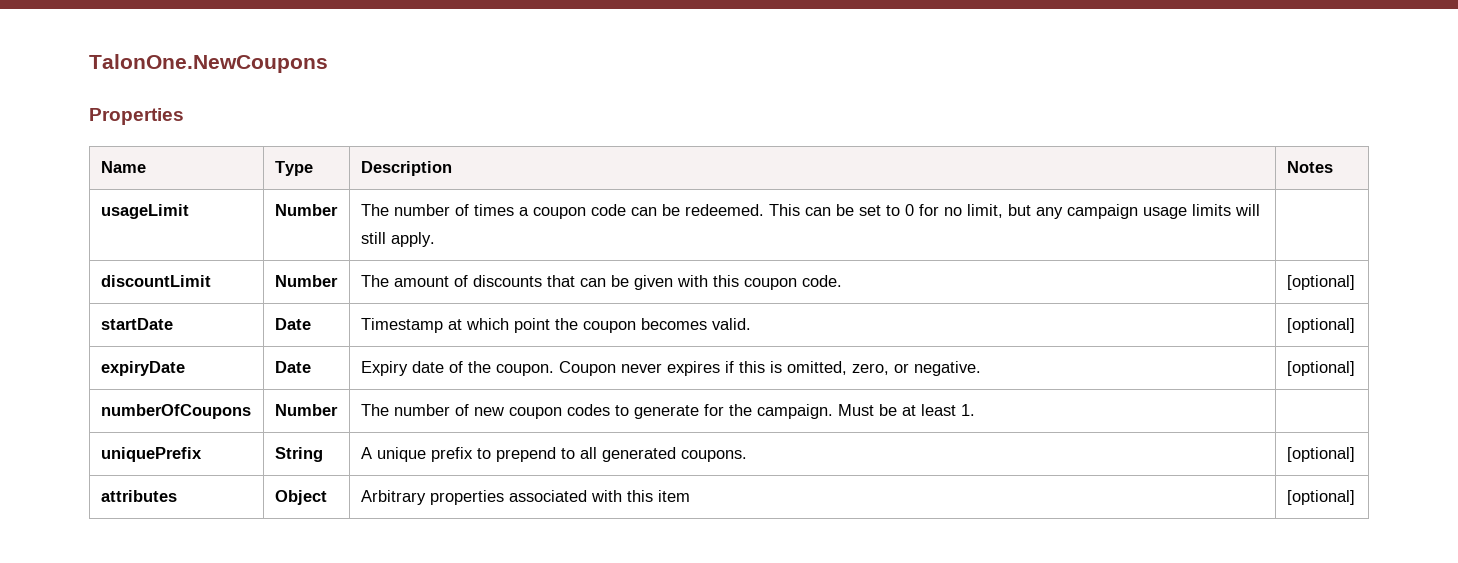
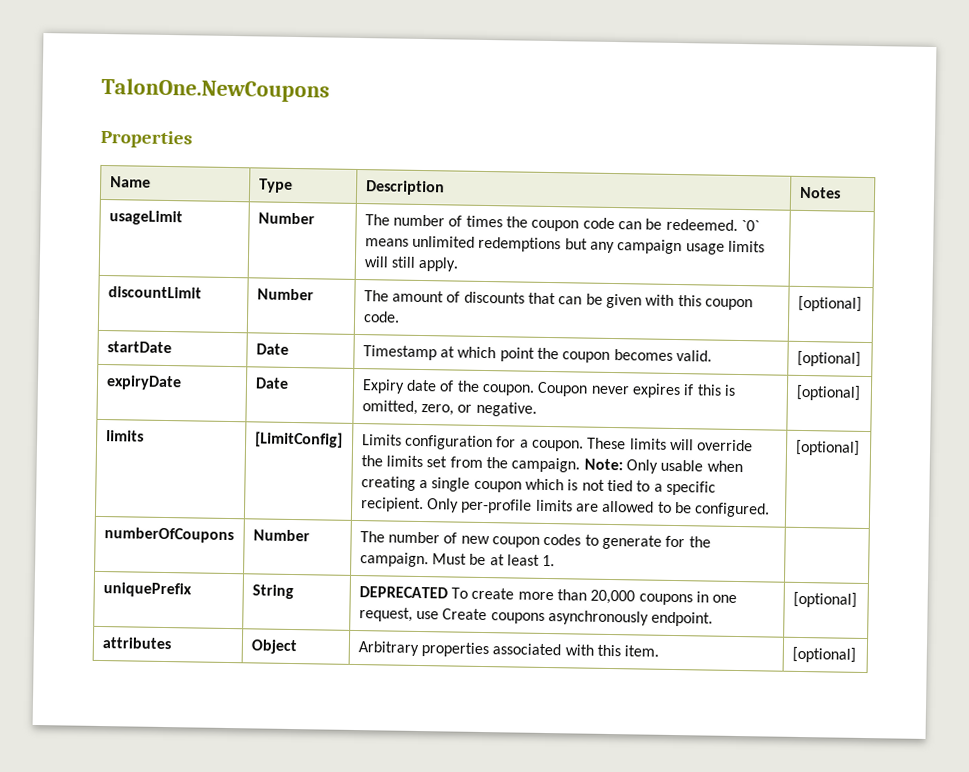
- usageLimit | Number | The number of times a coupon code can be redeemed. This can be set to 0 for no limit, but any campaign usage limits will still apply. |
+ usageLimit | Number | The number of times the coupon code can be redeemed. `0` means unlimited redemptions but any campaign usage limits will still apply. |
+ limits | [LimitConfig] | Limits configuration for a coupon. These limits will override the limits set from the campaign. Note: Only usable when creating a single coupon which is not tied to a specific recipient. Only per-profile limits are allowed to be configured. | [optional]
- uniquePrefix | String | A unique prefix to prepend to all generated coupons. | [optional]
+ uniquePrefix | String | DEPRECATED To create more than 20,000 coupons in one request, use Create coupons asynchronously endpoint. | [optional]
- attributes | Object | Arbitrary properties associated with this item | [optional]
+ attributes | Object | Arbitrary properties associated with this item. | [optional]

